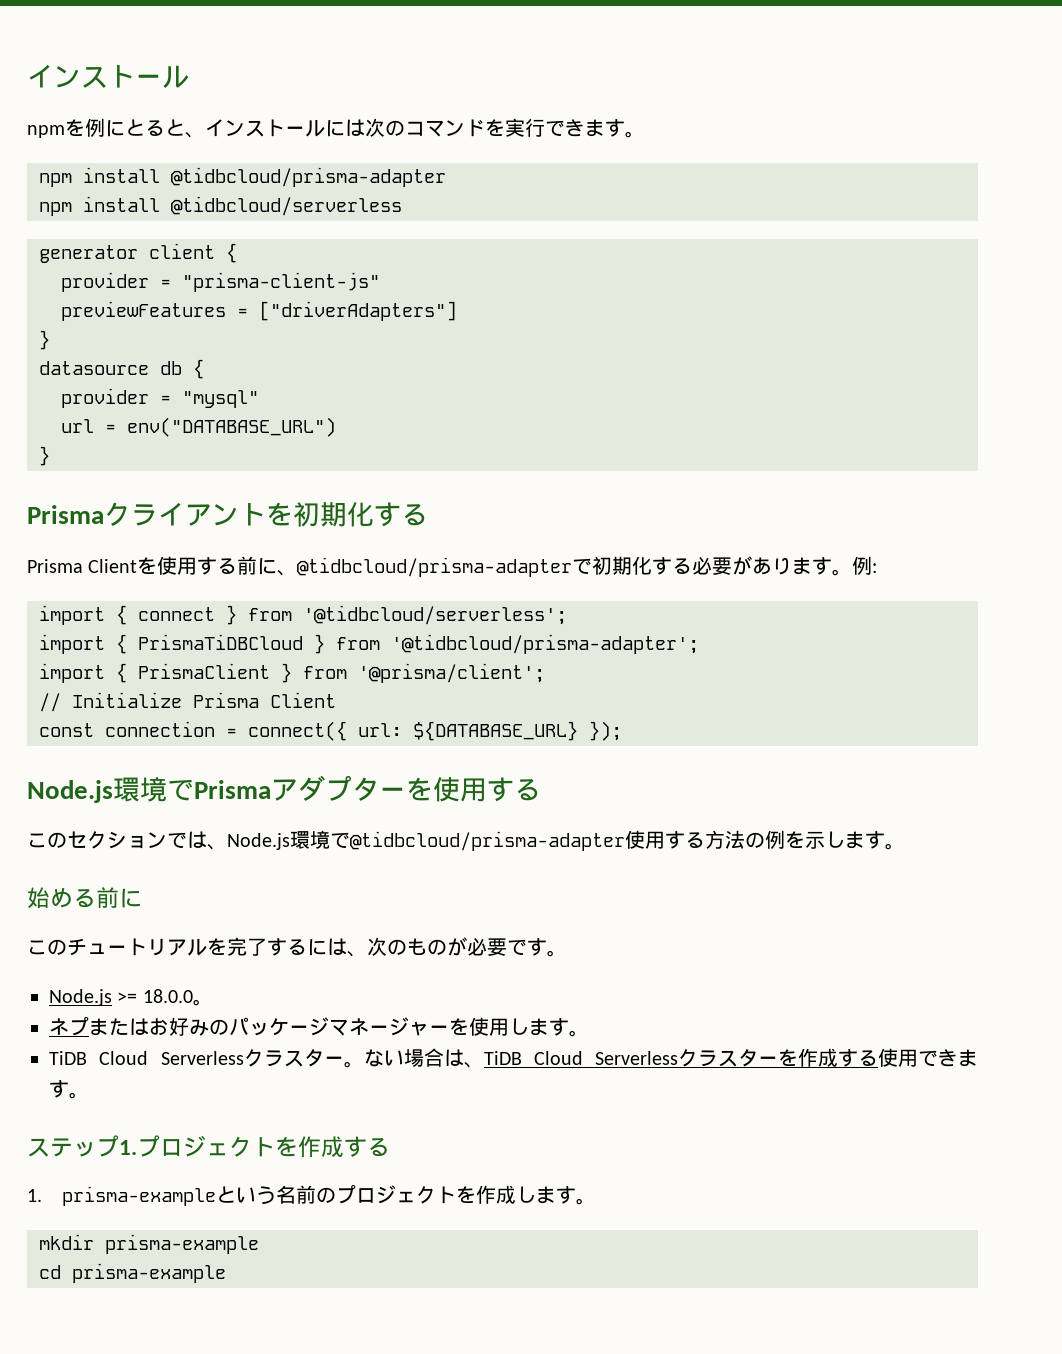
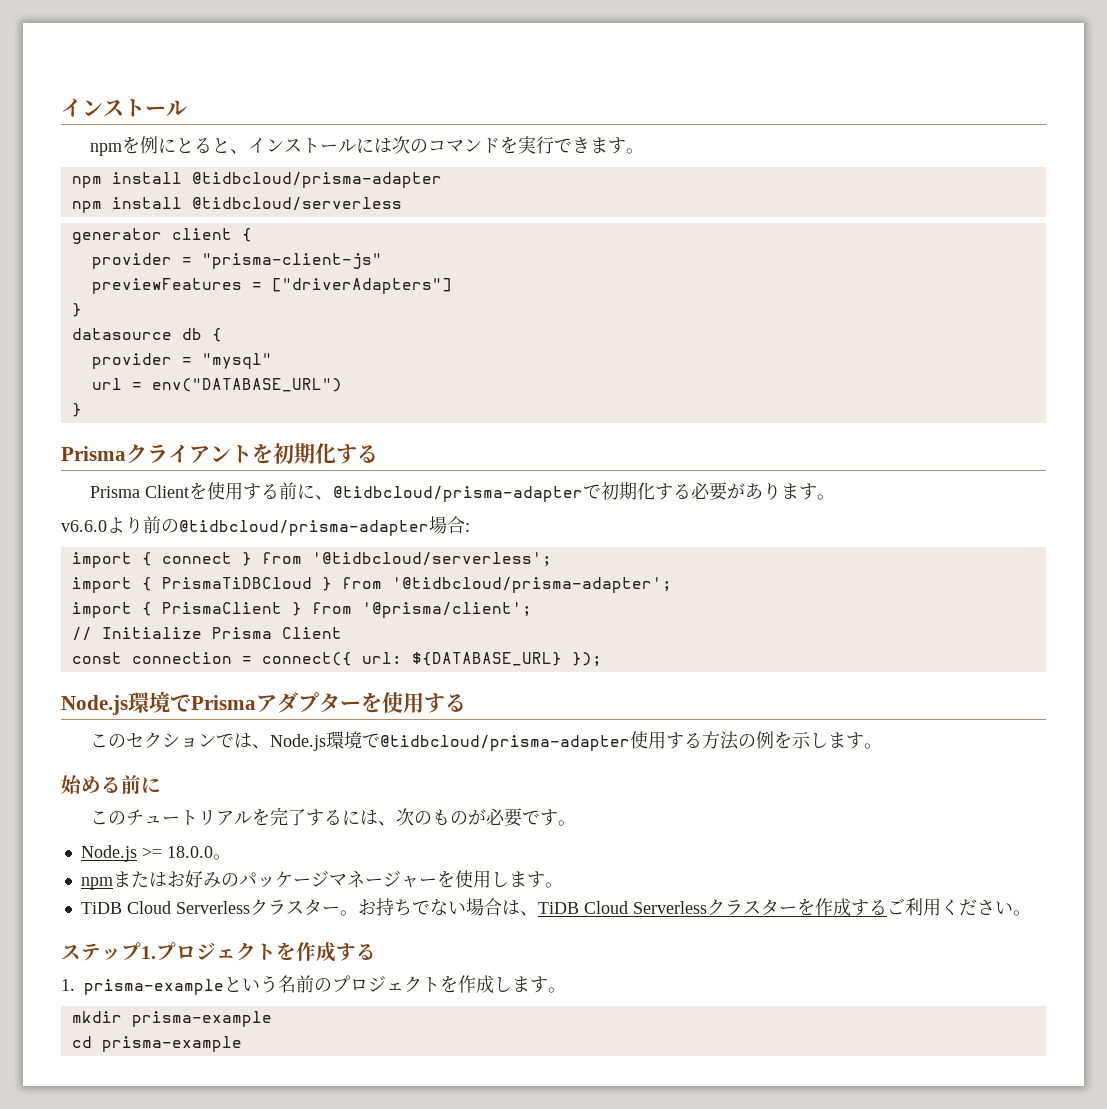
- Prisma Clientを使用する前に、@tidbcloud/prisma-adapterで初期化する必要があります。例:
+ Prisma Clientを使用する前に、@tidbcloud/prisma-adapterで初期化する必要があります。
+ v6.6.0より前の@tidbcloud/prisma-adapter場合:
- ネプまたはお好みのパッケージマネージャーを使用します。
+ npmまたはお好みのパッケージマネージャーを使用します。
- ない場合は、TiDB Cloud Serverlessクラスターを作成する使用できます。
+ お持ちでない場合は、TiDB Cloud Serverlessクラスターを作成するご利用ください。

